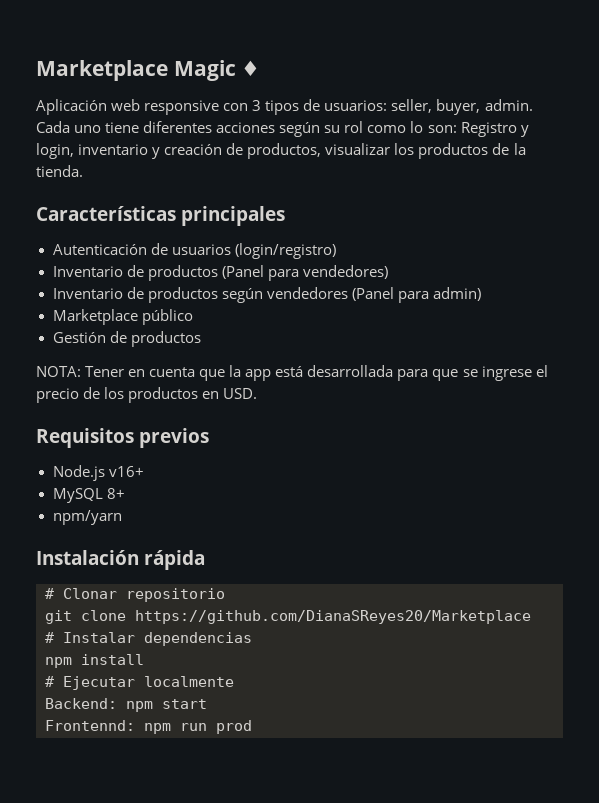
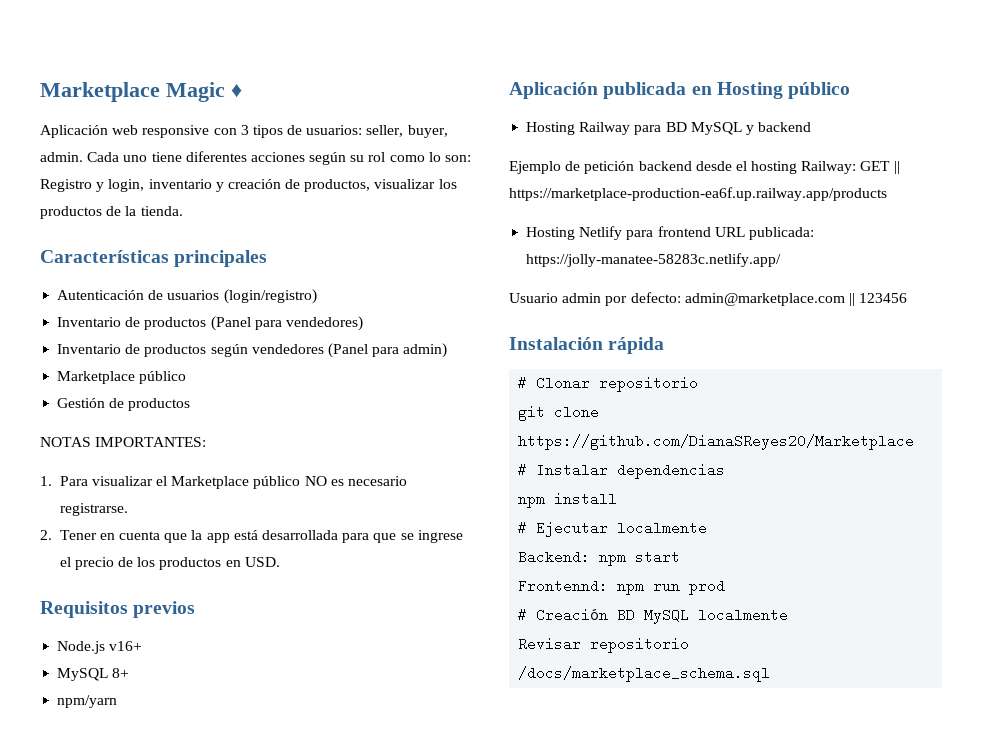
- NOTA: Tener en cuenta que la app está desarrollada para que se ingrese el precio de los productos en USD.
+ NOTAS IMPORTANTES:
+ 1. Para visualizar el Marketplace público NO es necesario registrarse.
+ 2. Tener en cuenta que la app está desarrollada para que se ingrese el precio de los productos en USD.
+ Aplicación publicada en Hosting público
+ Hosting Railway para BD MySQL y backend
+ Ejemplo de petición backend desde el hosting Railway: GET || https://marketplace-production-ea6f.up.railway.app/products
+ Hosting Netlify para frontend URL publicada: https://jolly-manatee-58283c.netlify.app/
+ Usuario admin por defecto: admin@marketplace.com || 123456
+ # Creación BD MySQL localmente
+ Revisar repositorio /docs/marketplace_schema.sql

